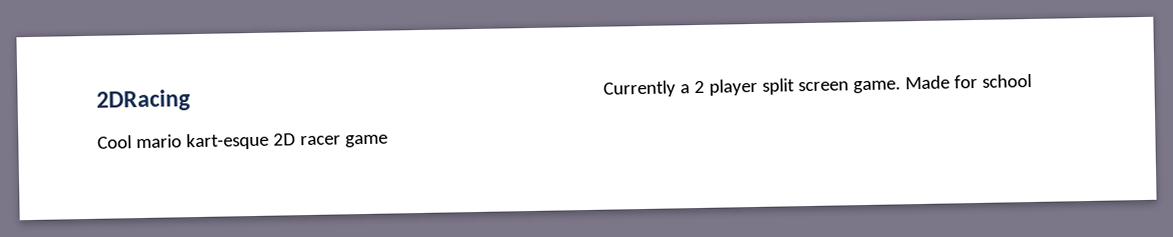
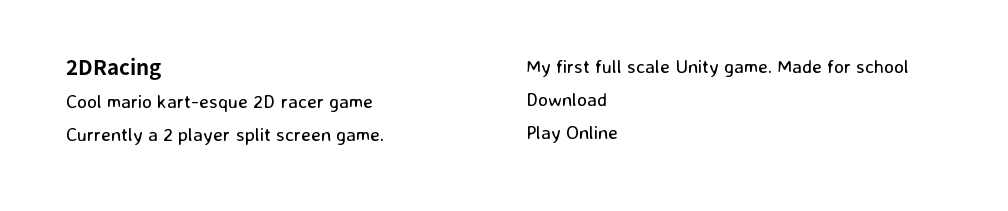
- Currently a 2 player split screen game. Made for school
+ Currently a 2 player split screen game.
+ My first full scale Unity game. Made for school
+ Download
+ Play Online

